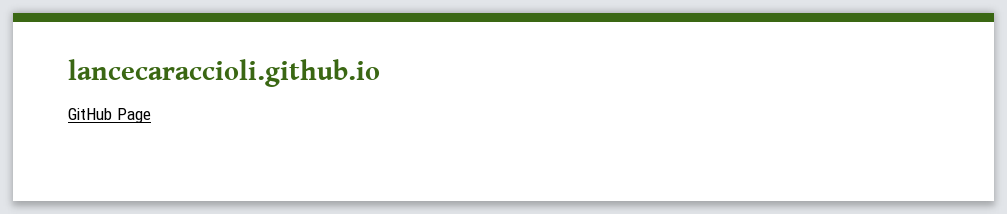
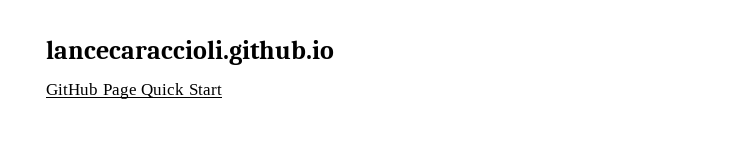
- GitHub Page
+ GitHub Page Quick Start

